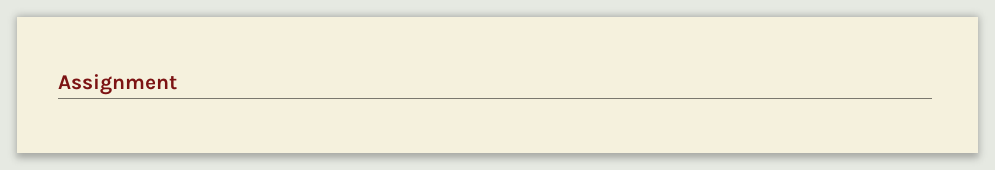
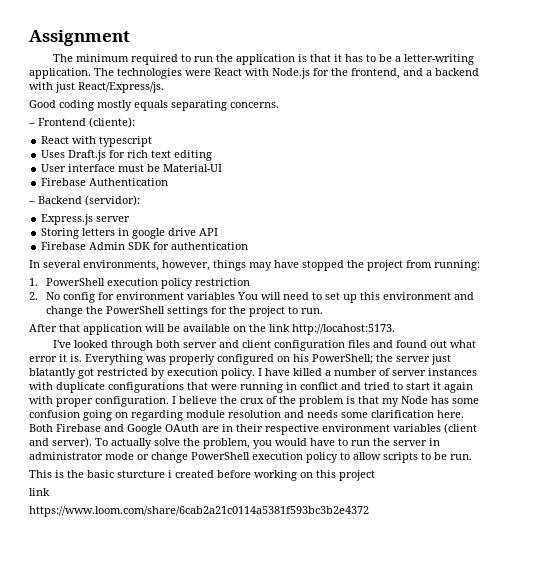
+ The minimum required to run the application is that it has to be a letter-writing application. The technologies were React with Node.js for the frontend, and a backend with just React/Express/js.
+ Good coding mostly equals separating concerns.
+ – Frontend (cliente):
+ React with typescript
+ Uses Draft.js for rich text editing
+ User interface must be Material-UI
+ Firebase Authentication
+ – Backend (servidor):
+ Express.js server
+ Storing letters in google drive API
+ Firebase Admin SDK for authentication
+ In several environments, however, things may have stopped the project from running:
+ 1. PowerShell execution policy restriction
+ 2. No config for environment variables You will need to set up this environment and change the PowerShell settings for the project to run.
+ After that application will be available on the link http://locahost:5173.
+ I've looked through both server and client configuration files and found out what error it is. Everything was properly configured on his PowerShell; the server just blatantly got restricted by execution policy. I have killed a number of server instances with duplicate configurations that were running in conflict and tried to start it again with proper configuration. I believe the crux of the problem is that my Node has some confusion going on regarding module resolution and needs some clarification here. Both Firebase and Google OAuth are in their respective environment variables (client and server). To actually solve the problem, you would have to run the server in administrator mode or change PowerShell execution policy to allow scripts to be run.
+ This is the basic sturcture i created before working on this project
+ link
+ https://www.loom.com/share/6cab2a21c0114a5381f593bc3b2e4372

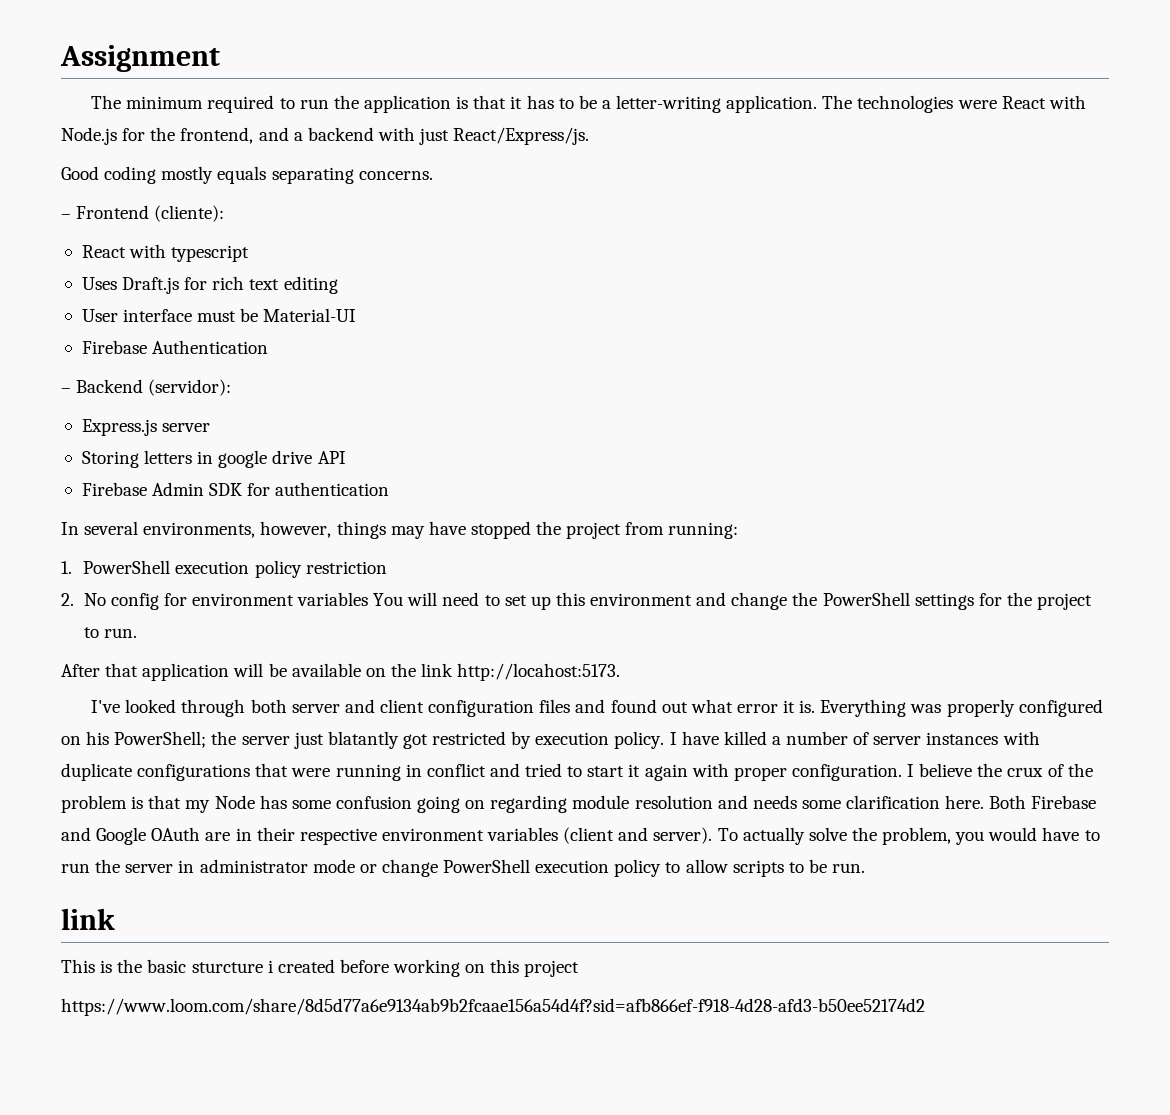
  To actually solve the problem, you would have to run the server in administrator mode or change PowerShell execution policy to allow scripts to be run.
+ link
  This is the basic sturcture i created before working on this project
- link
- https://www.loom.com/share/6cab2a21c0114a5381f593bc3b2e4372
+ https://www.loom.com/share/8d5d77a6e9134ab9b2fcaae156a54d4f?sid=afb866ef-f918-4d28-afd3-b50ee52174d2

